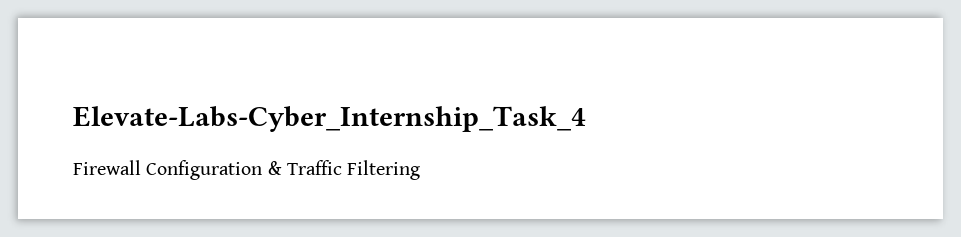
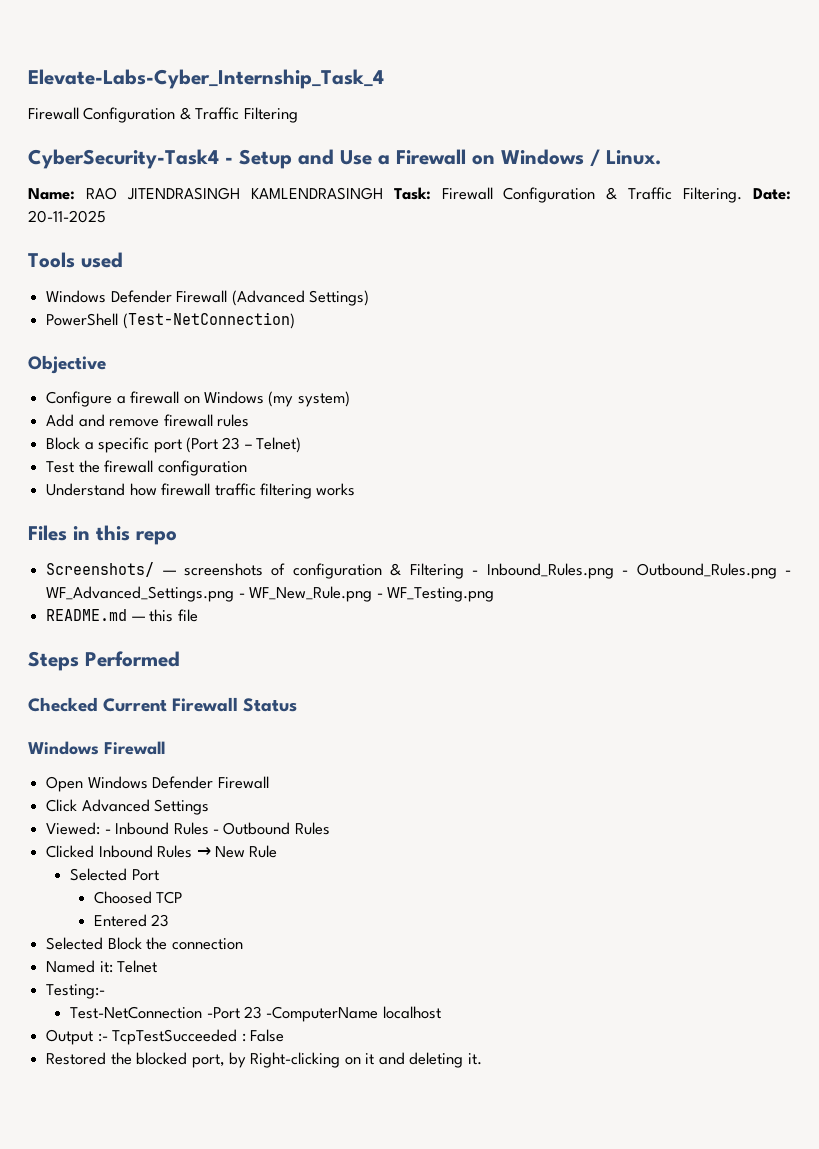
+ CyberSecurity-Task4 - Setup and Use a Firewall on Windows / Linux.
+ Name: RAO JITENDRASINGH KAMLENDRASINGH Task: Firewall Configuration & Traffic Filtering. Date: 20-11-2025
+ Tools used
+ Windows Defender Firewall (Advanced Settings)
+ PowerShell (Test-NetConnection)
+ Objective
+ Configure a firewall on Windows (my system)
+ Add and remove firewall rules
+ Block a specific port (Port 23 – Telnet)
+ Test the firewall configuration
+ Understand how firewall traffic filtering works
+ Files in this repo
+ Screenshots/ — screenshots of configuration & Filtering - Inbound_Rules.png - Outbound_Rules.png - WF_Advanced_Settings.png - WF_New_Rule.png - WF_Testing.png
+ README.md — this file
+ Steps Performed
+ Checked Current Firewall Status
+ Windows Firewall
+ Open Windows Defender Firewall
+ Click Advanced Settings
+ Viewed: - Inbound Rules - Outbound Rules
+ Clicked Inbound Rules → New Rule
+ Selected Port
+ Choosed TCP
+ Entered 23
+ Selected Block the connection
+ Named it: Telnet
+ Testing:-
+ Test-NetConnection -Port 23 -ComputerName localhost
+ Output :- TcpTestSucceeded : False
+ Restored the blocked port, by Right-clicking on it and deleting it.

